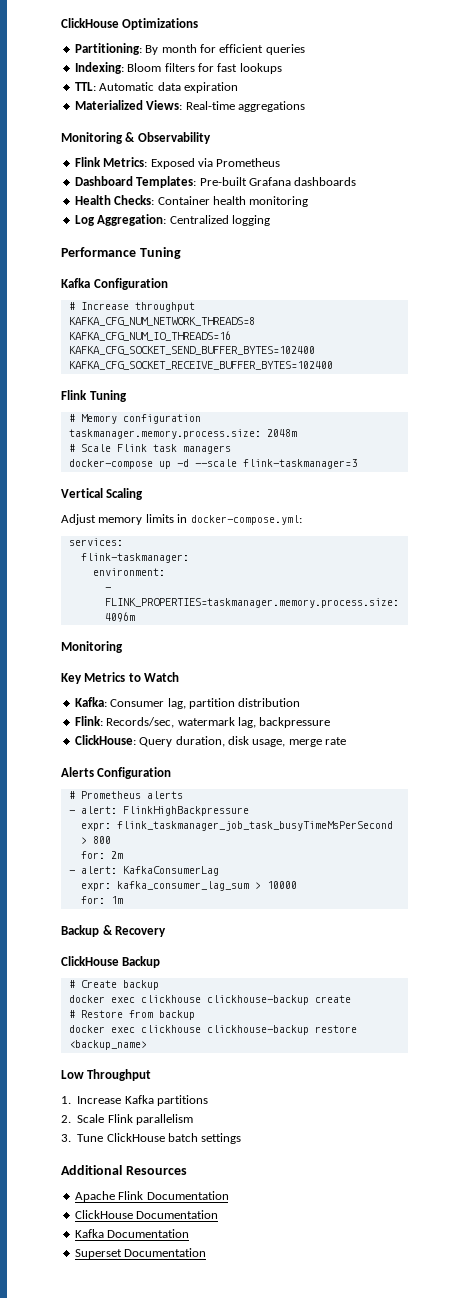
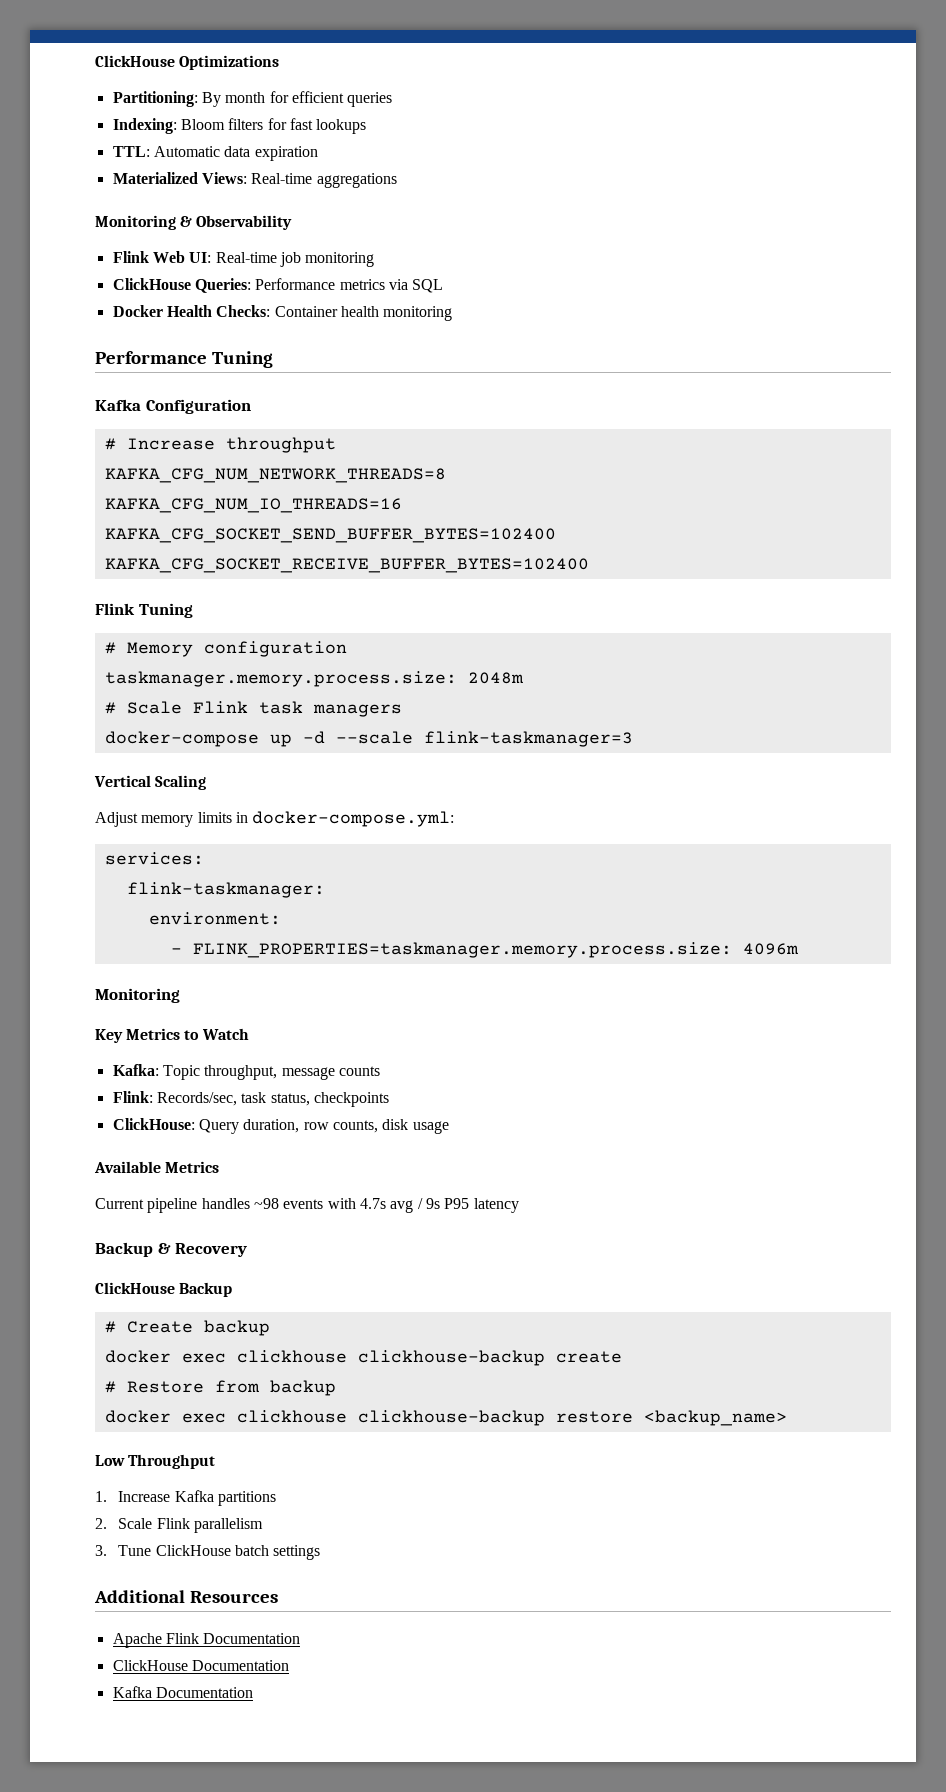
- Flink Metrics: Exposed via Prometheus
- Dashboard Templates: Pre-built Grafana dashboards
- Health Checks: Container health monitoring
+ Flink Web UI: Real-time job monitoring
+ ClickHouse Queries: Performance metrics via SQL
+ Docker Health Checks: Container health monitoring
- Log Aggregation: Centralized logging
- Kafka: Consumer lag, partition distribution
+ Kafka: Topic throughput, message counts
- Flink: Records/sec, watermark lag, backpressure
+ Flink: Records/sec, task status, checkpoints
- ClickHouse: Query duration, disk usage, merge rate
- Alerts Configuration
- # Prometheus alerts
- - alert: FlinkHighBackpressure
- expr: flink_taskmanager_job_task_busyTimeMsPerSecond > 800
- for: 2m
- - alert: KafkaConsumerLag
- expr: kafka_consumer_lag_sum > 10000
- for: 1m
+ ClickHouse: Query duration, row counts, disk usage
+ Available Metrics
+ Current pipeline handles ~98 events with 4.7s avg / 9s P95 latency
- Superset Documentation

